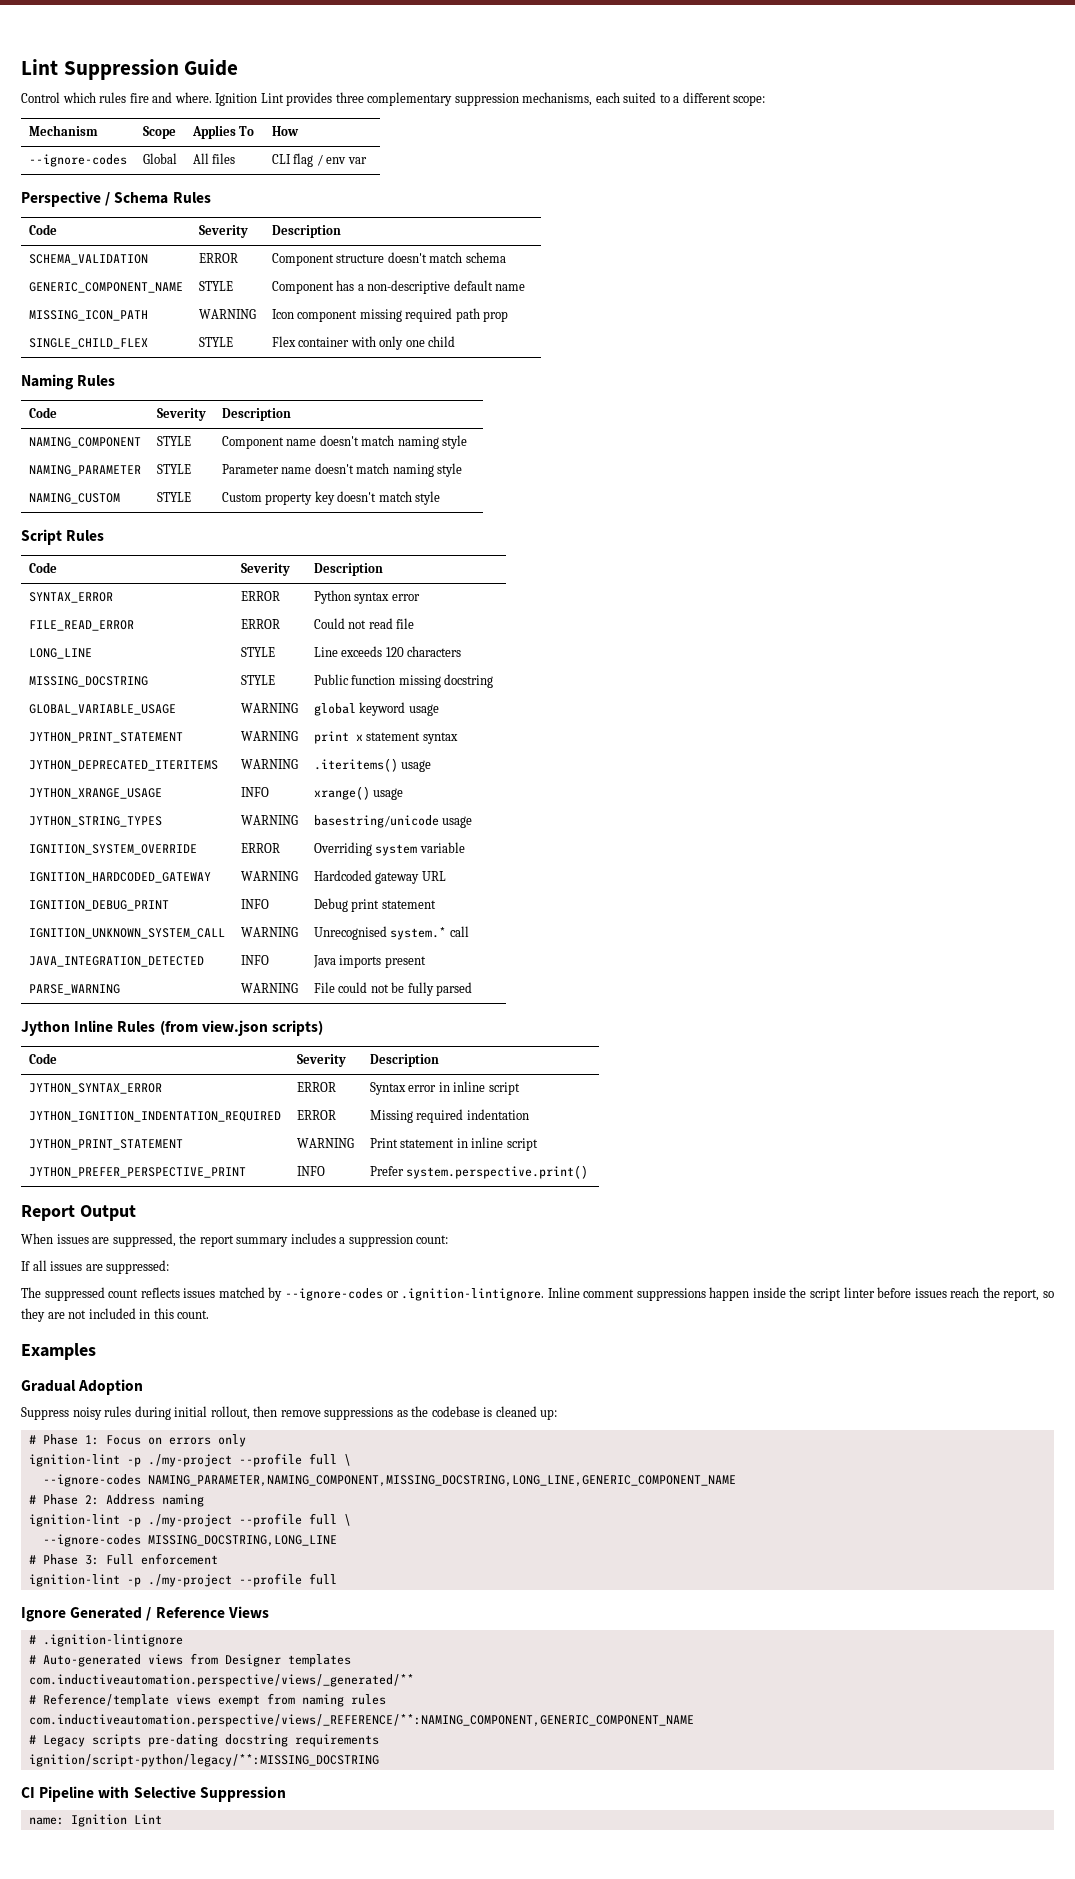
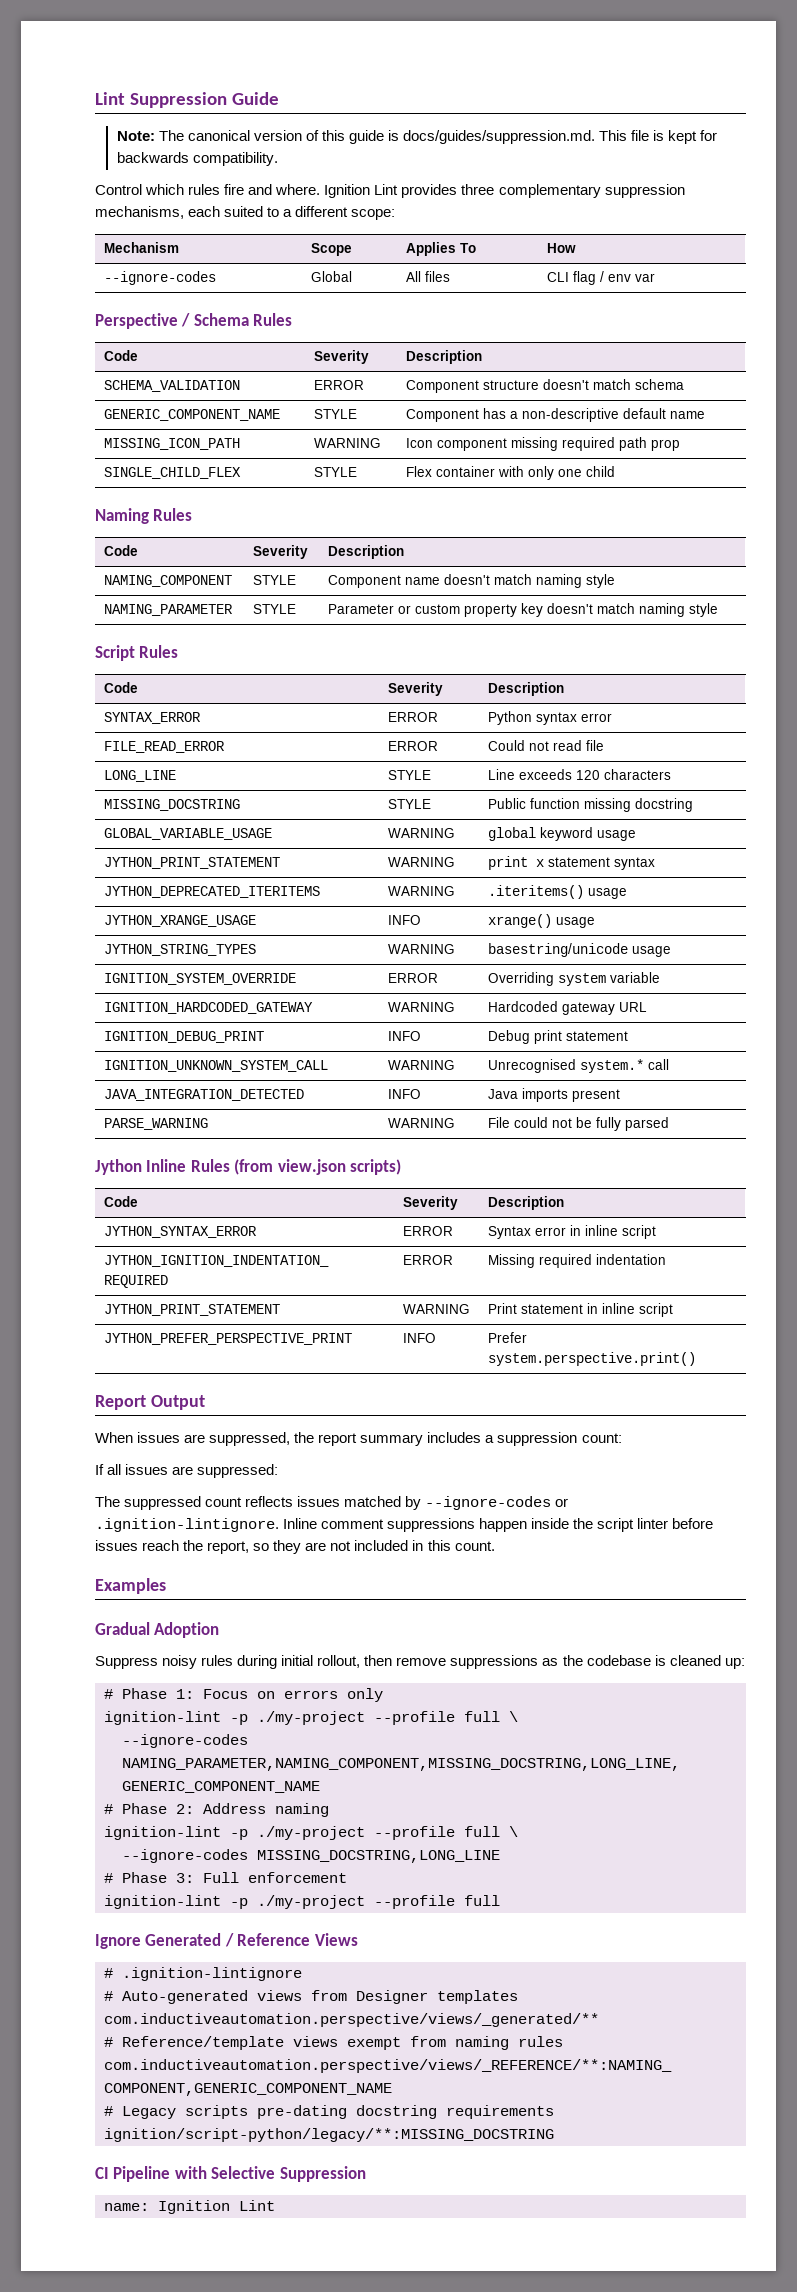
+ Note: The canonical version of this guide is docs/guides/suppression.md. This file is kept for backwards compatibility.
- NAMING_PARAMETER | STYLE | Parameter name doesn't match naming style
- NAMING_CUSTOM | STYLE | Custom property key doesn't match style
+ NAMING_PARAMETER | STYLE | Parameter or custom property key doesn't match naming style

